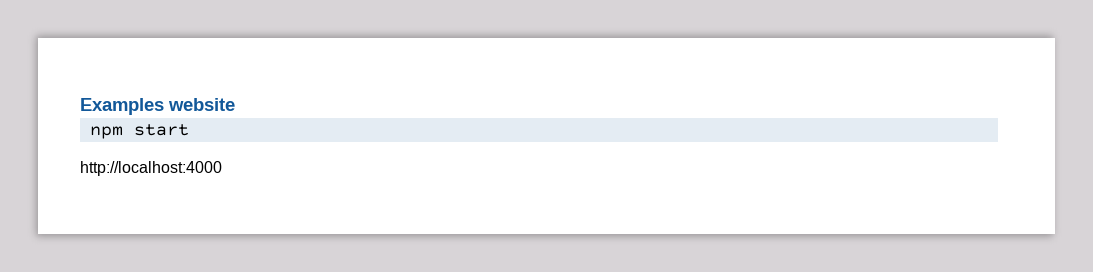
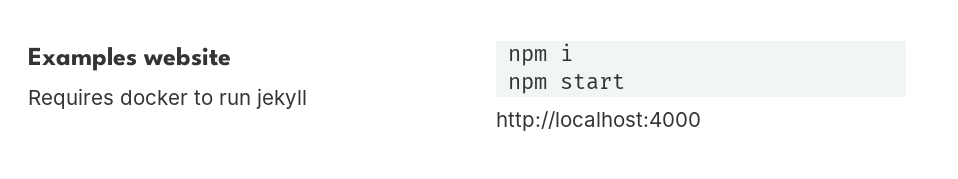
+ Requires docker to run jekyll
+ npm i

